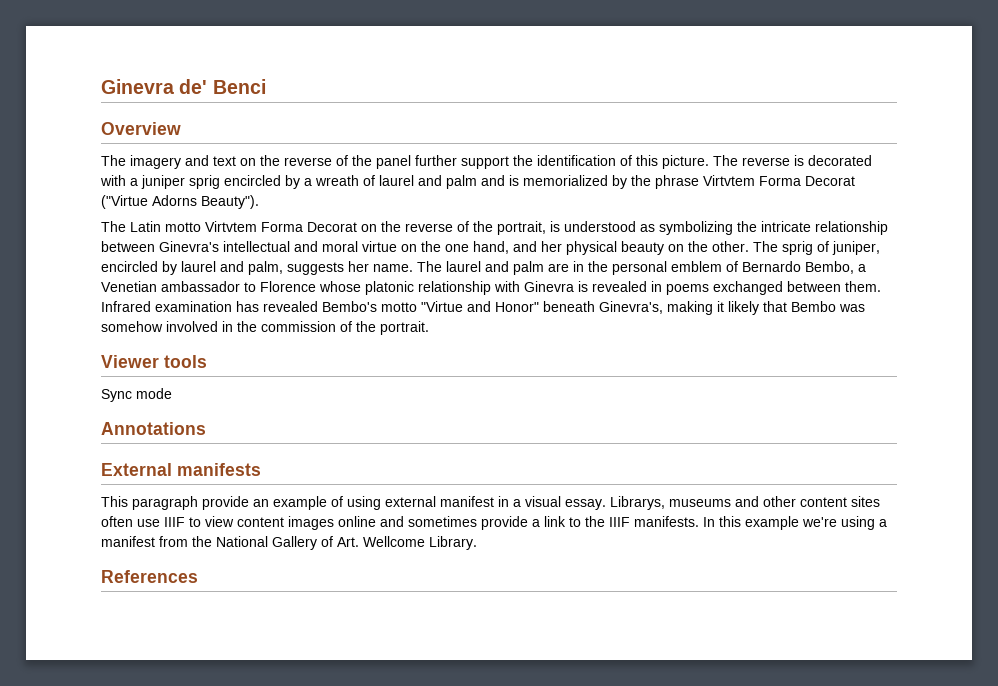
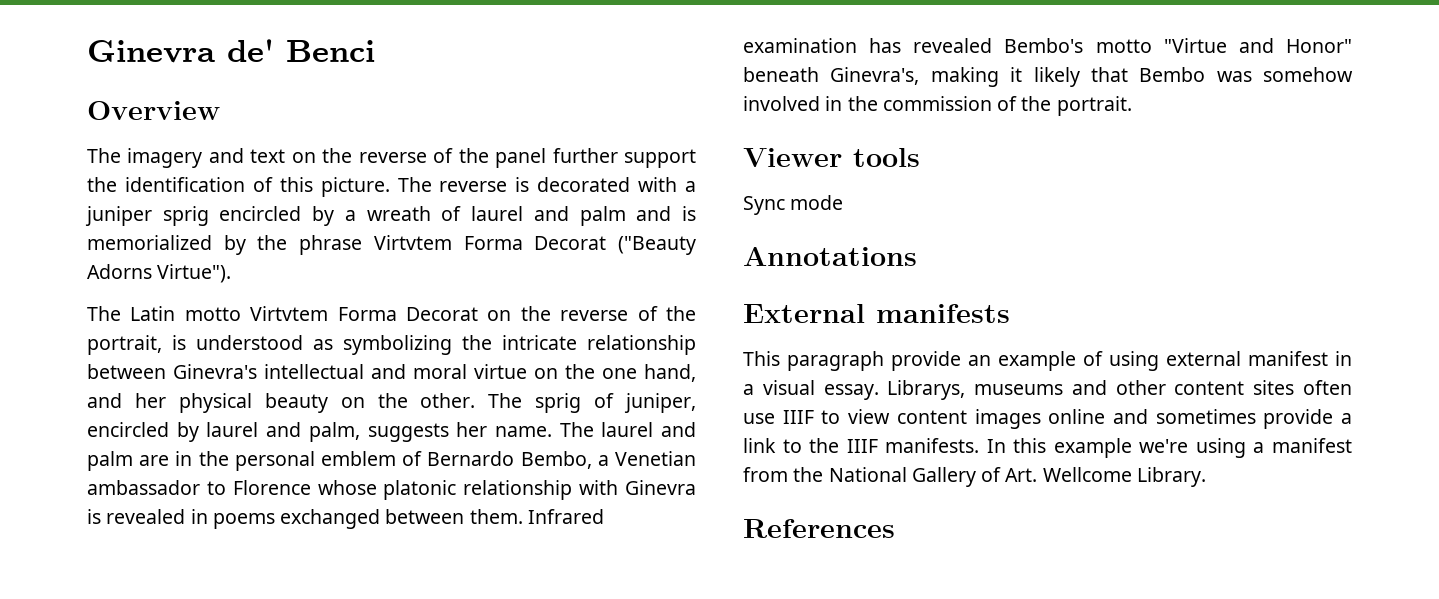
- The reverse is decorated with a juniper sprig encircled by a wreath of laurel and palm and is memorialized by the phrase Virtvtem Forma Decorat ("Virtue Adorns Beauty").
+ The reverse is decorated with a juniper sprig encircled by a wreath of laurel and palm and is memorialized by the phrase Virtvtem Forma Decorat ("Beauty Adorns Virtue").

